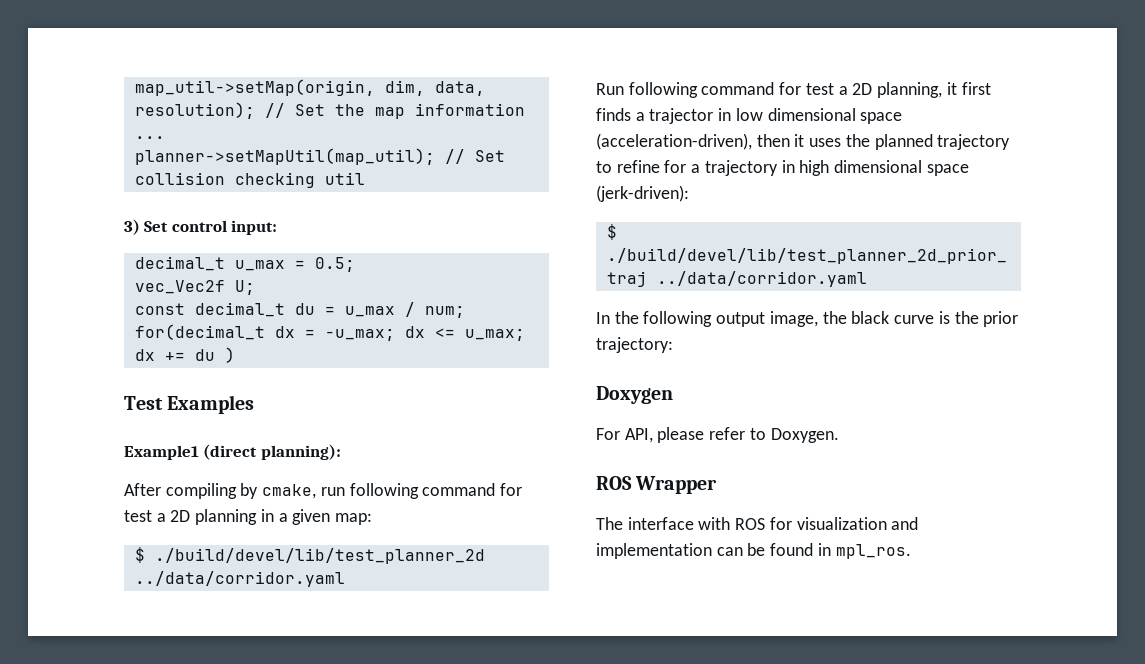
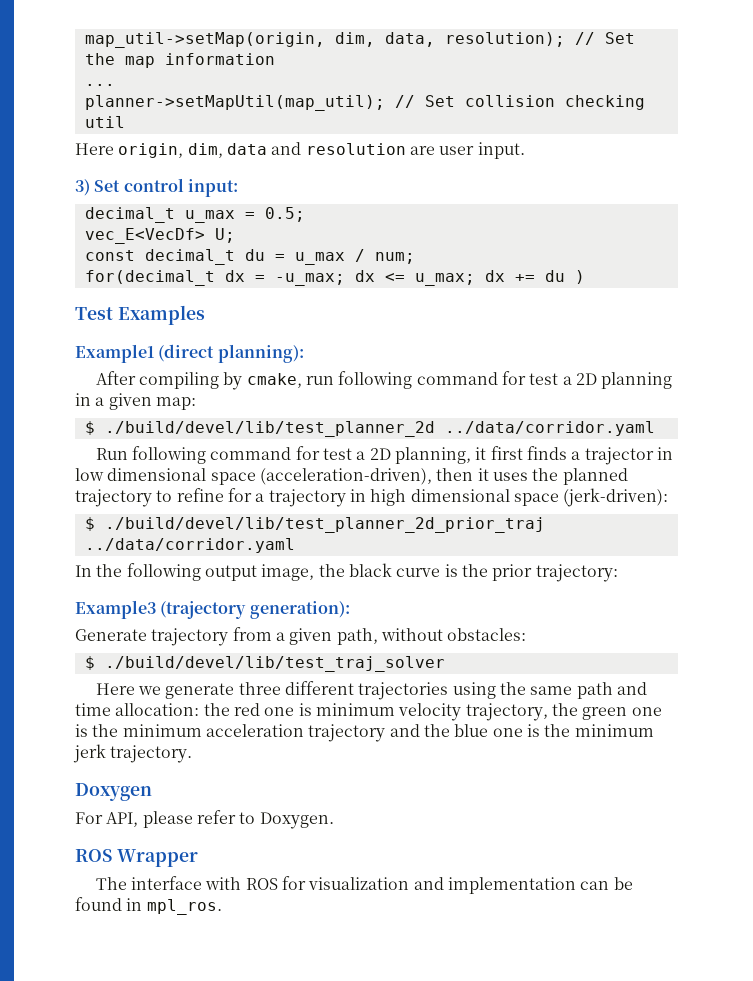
+ Here origin, dim, data and resolution are user input.
- vec_Vec2f U;
+ vec_E<VecDf> U;
+ Example3 (trajectory generation):
+ Generate trajectory from a given path, without obstacles:
+ $ ./build/devel/lib/test_traj_solver
+ Here we generate three different trajectories using the same path and time allocation: the red one is minimum velocity trajectory, the green one is the minimum acceleration trajectory and the blue one is the minimum jerk trajectory.

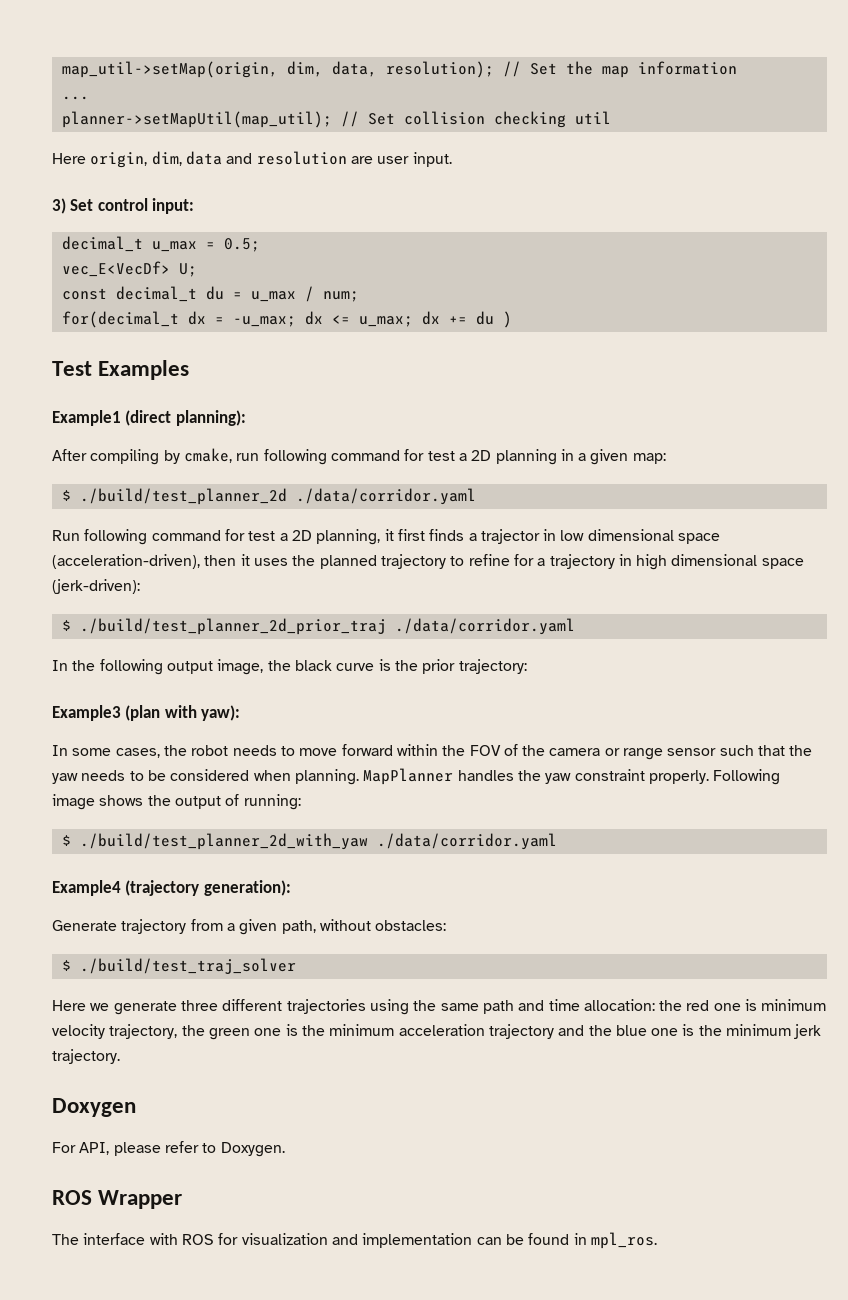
- $ ./build/devel/lib/test_planner_2d ../data/corridor.yaml
+ $ ./build/test_planner_2d ./data/corridor.yaml
- $ ./build/devel/lib/test_planner_2d_prior_traj ../data/corridor.yaml
+ $ ./build/test_planner_2d_prior_traj ./data/corridor.yaml
- Example3 (trajectory generation):
+ Example3 (plan with yaw):
+ In some cases, the robot needs to move forward within the FOV of the camera or range sensor such that the yaw needs to be considered when planning. MapPlanner handles the yaw constraint properly. Following image shows the output of running:
+ $ ./build/test_planner_2d_with_yaw ./data/corridor.yaml
+ Example4 (trajectory generation):
- $ ./build/devel/lib/test_traj_solver
+ $ ./build/test_traj_solver

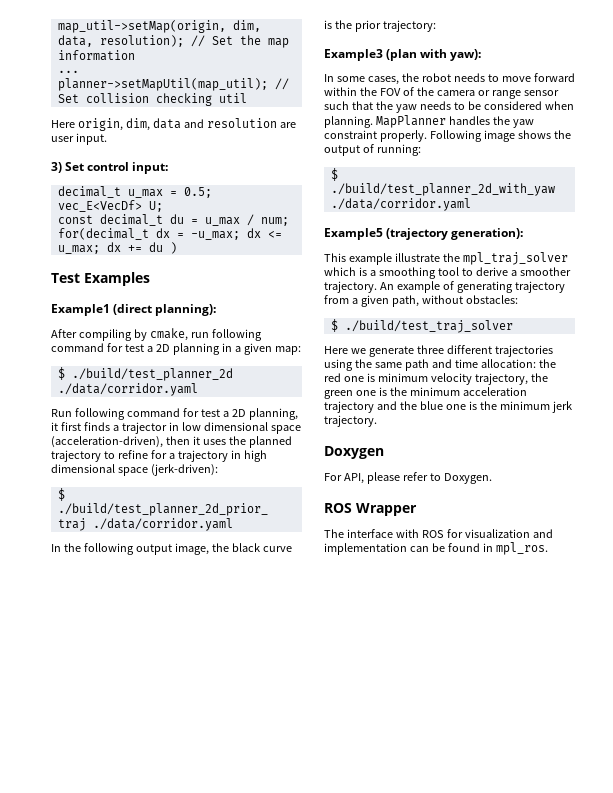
- Example4 (trajectory generation):
+ Example5 (trajectory generation):
- Generate trajectory from a given path, without obstacles:
+ This example illustrate the mpl_traj_solver which is a smoothing tool to derive a smoother trajectory. An example of generating trajectory from a given path, without obstacles:

